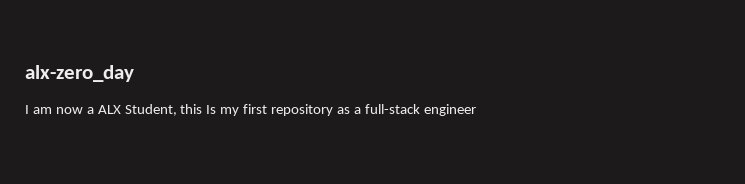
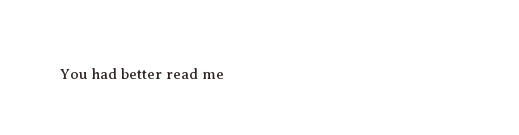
- alx-zero_day
- I am now a ALX Student, this Is my first repository as a full-stack engineer
+ You had better read me

